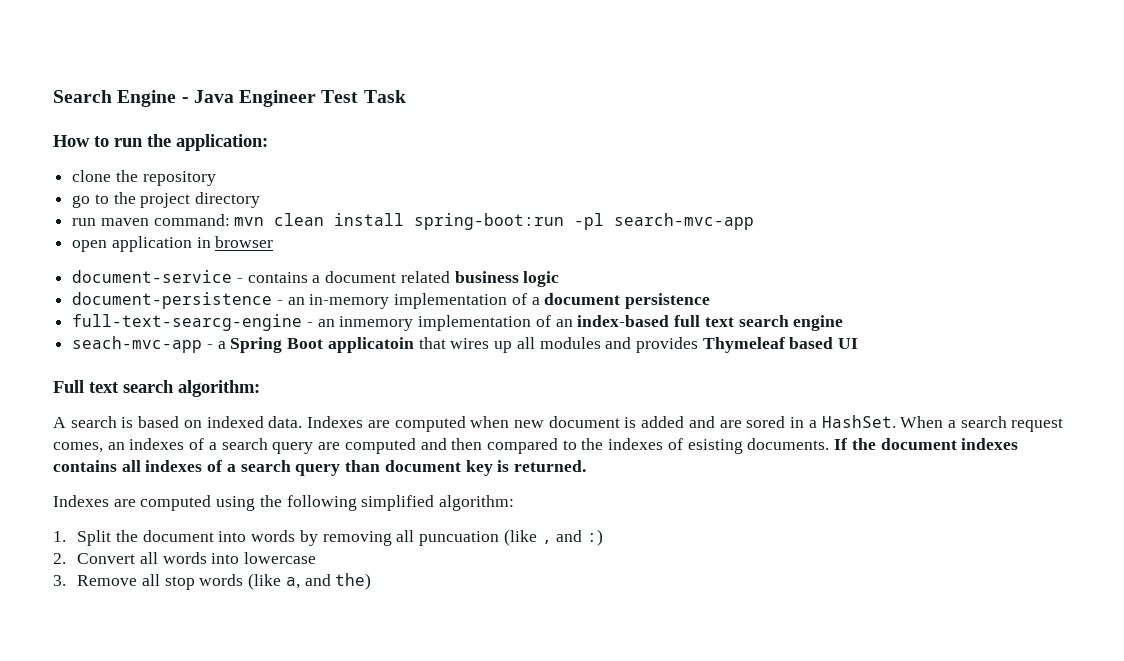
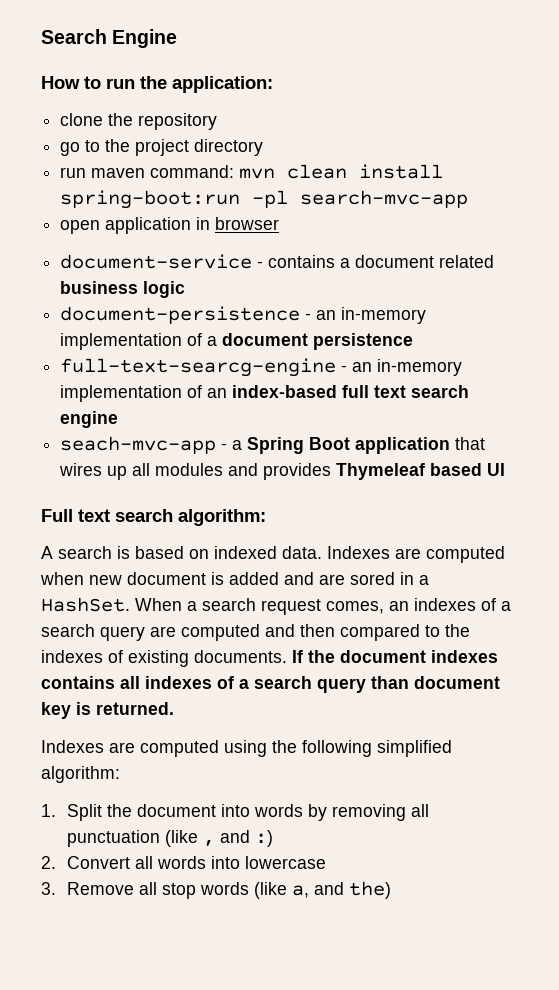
- Search Engine - Java Engineer Test Task
+ Search Engine
- full-text-searcg-engine - an inmemory implementation of an index-based full text search engine
+ full-text-searcg-engine - an in-memory implementation of an index-based full text search engine
- seach-mvc-app - a Spring Boot applicatoin that wires up all modules and provides Thymeleaf based UI
+ seach-mvc-app - a Spring Boot application that wires up all modules and provides Thymeleaf based UI
- When a search request comes, an indexes of a search query are computed and then compared to the indexes of esisting documents.
+ When a search request comes, an indexes of a search query are computed and then compared to the indexes of existing documents.
- 1. Split the document into words by removing all puncuation (like , and :)
+ 1. Split the document into words by removing all punctuation (like , and :)

